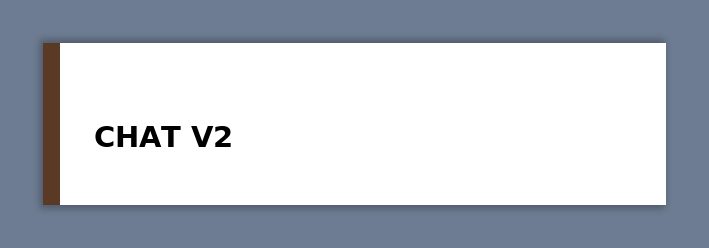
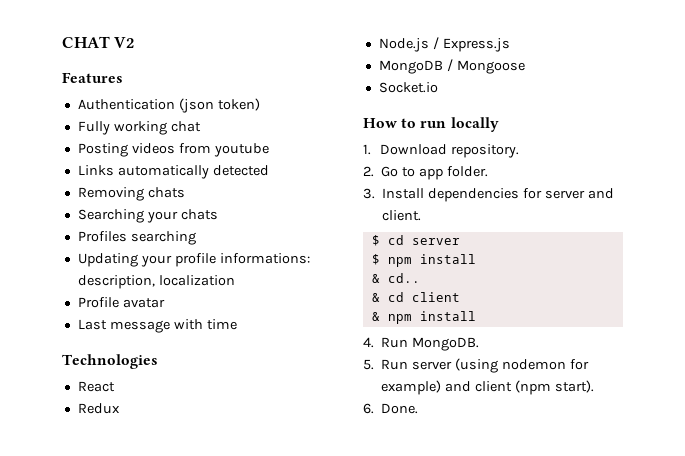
+ Features
+ Authentication (json token)
+ Fully working chat
+ Posting videos from youtube
+ Links automatically detected
+ Removing chats
+ Searching your chats
+ Profiles searching
+ Updating your profile informations: description, localization
+ Profile avatar
+ Last message with time
+ Technologies
+ React
+ Redux
+ Node.js / Express.js
+ MongoDB / Mongoose
+ Socket.io
+ How to run locally
+ 1. Download repository.
+ 2. Go to app folder.
+ 3. Install dependencies for server and client.
+ $ cd server
+ $ npm install
+ & cd..
+ & cd client
+ & npm install
+ 4. Run MongoDB.
+ 5. Run server (using nodemon for example) and client (npm start).
+ 6. Done.

